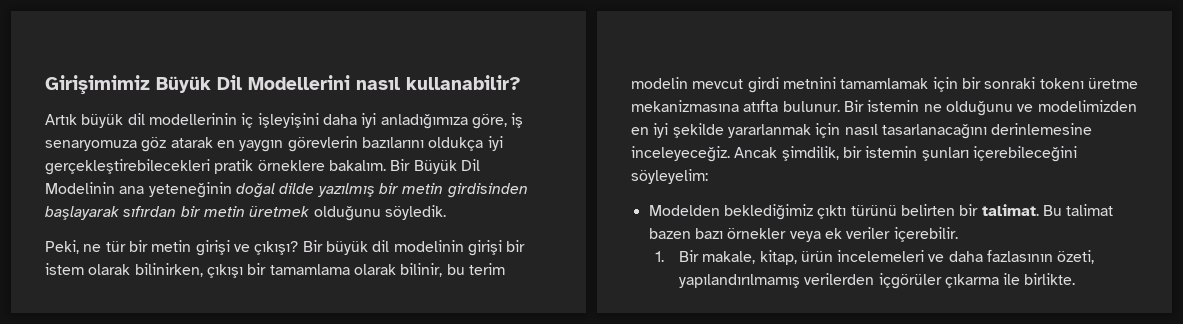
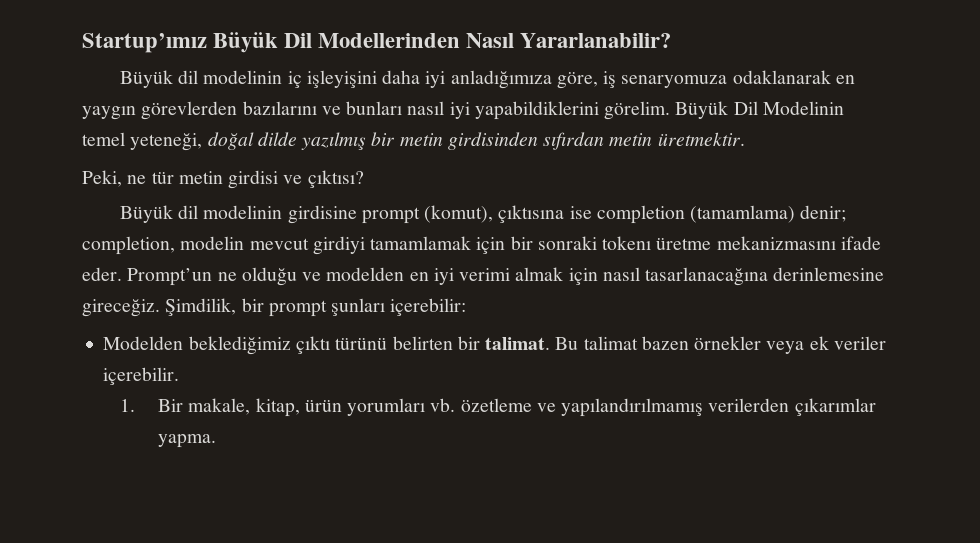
- Girişimimiz Büyük Dil Modellerini nasıl kullanabilir?
- Artık büyük dil modellerinin iç işleyişini daha iyi anladığımıza göre, iş senaryomuza göz atarak en yaygın görevlerin bazılarını oldukça iyi gerçekleştirebilecekleri pratik örneklere bakalım. Bir Büyük Dil Modelinin ana yeteneğinin doğal dilde yazılmış bir metin girdisinden başlayarak sıfırdan bir metin üretmek olduğunu söyledik.
- Peki, ne tür bir metin girişi ve çıkışı? Bir büyük dil modelinin girişi bir istem olarak bilinirken, çıkışı bir tamamlama olarak bilinir, bu terim modelin mevcut girdi metnini tamamlamak için bir sonraki tokenı üretme mekanizmasına atıfta bulunur. Bir istemin ne olduğunu ve modelimizden en iyi şekilde yararlanmak için nasıl tasarlanacağını derinlemesine inceleyeceğiz. Ancak şimdilik, bir istemin şunları içerebileceğini söyleyelim:
+ Startup’ımız Büyük Dil Modellerinden Nasıl Yararlanabilir?
+ Büyük dil modelinin iç işleyişini daha iyi anladığımıza göre, iş senaryomuza odaklanarak en yaygın görevlerden bazılarını ve bunları nasıl iyi yapabildiklerini görelim. Büyük Dil Modelinin temel yeteneği, doğal dilde yazılmış bir metin girdisinden sıfırdan metin üretmektir.
+ Peki, ne tür metin girdisi ve çıktısı?
+ Büyük dil modelinin girdisine prompt (komut), çıktısına ise completion (tamamlama) denir; completion, modelin mevcut girdiyi tamamlamak için bir sonraki tokenı üretme mekanizmasını ifade eder. Prompt’un ne olduğu ve modelden en iyi verimi almak için nasıl tasarlanacağına derinlemesine gireceğiz. Şimdilik, bir prompt şunları içerebilir:
- Bu talimat bazen bazı örnekler veya ek veriler içerebilir.
+ Bu talimat bazen örnekler veya ek veriler içerebilir.
- 1. Bir makale, kitap, ürün incelemeleri ve daha fazlasının özeti, yapılandırılmamış verilerden içgörüler çıkarma ile birlikte.
+ 1. Bir makale, kitap, ürün yorumları vb. özetleme ve yapılandırılmamış verilerden çıkarımlar yapma.

